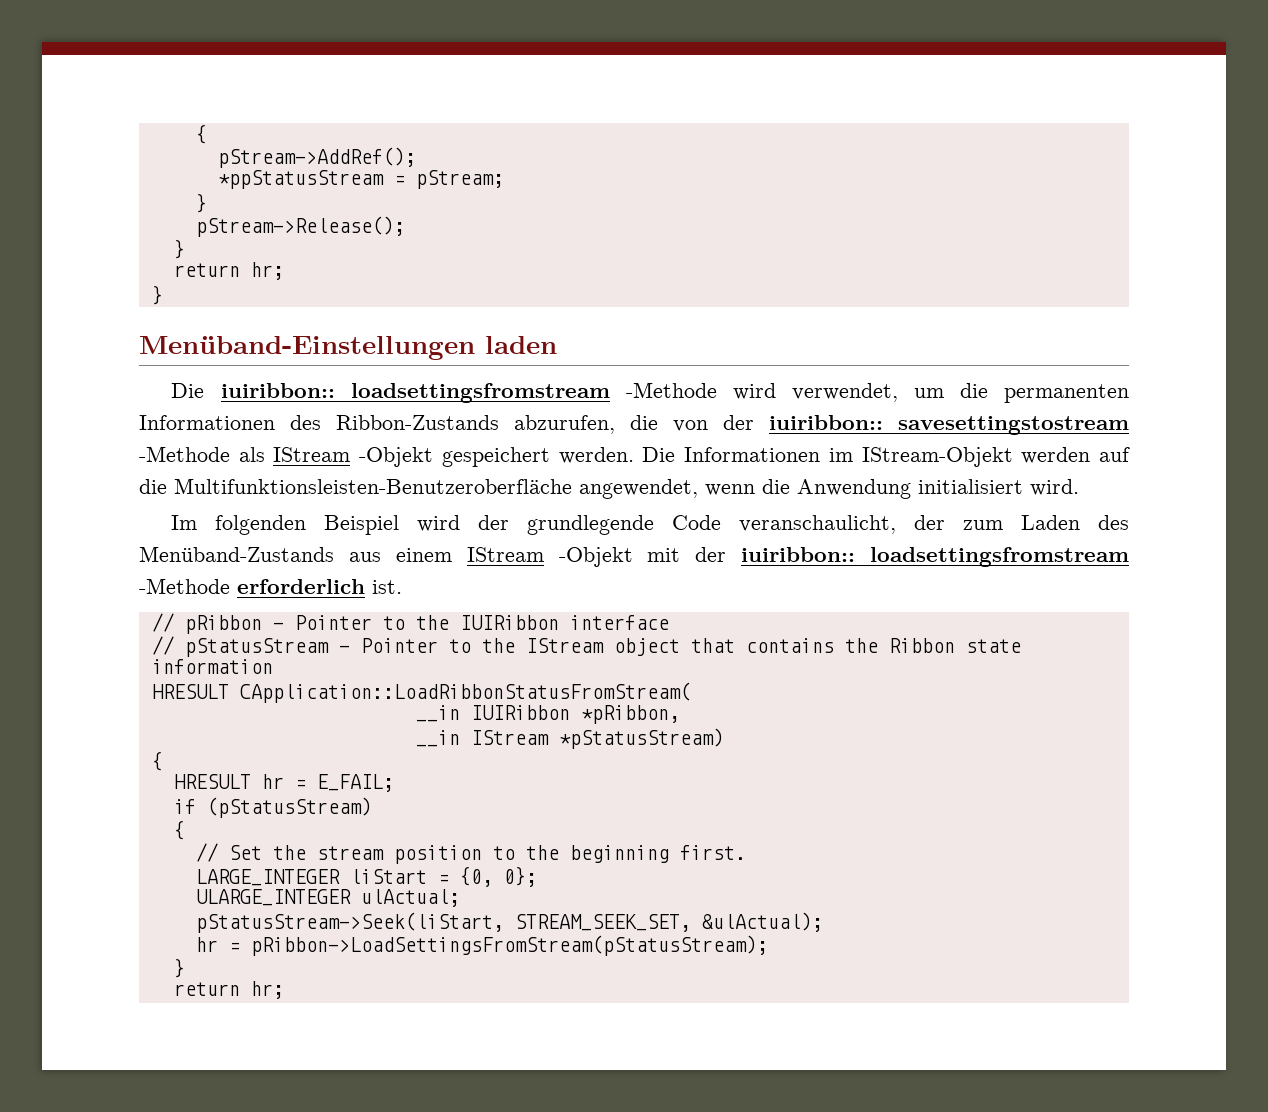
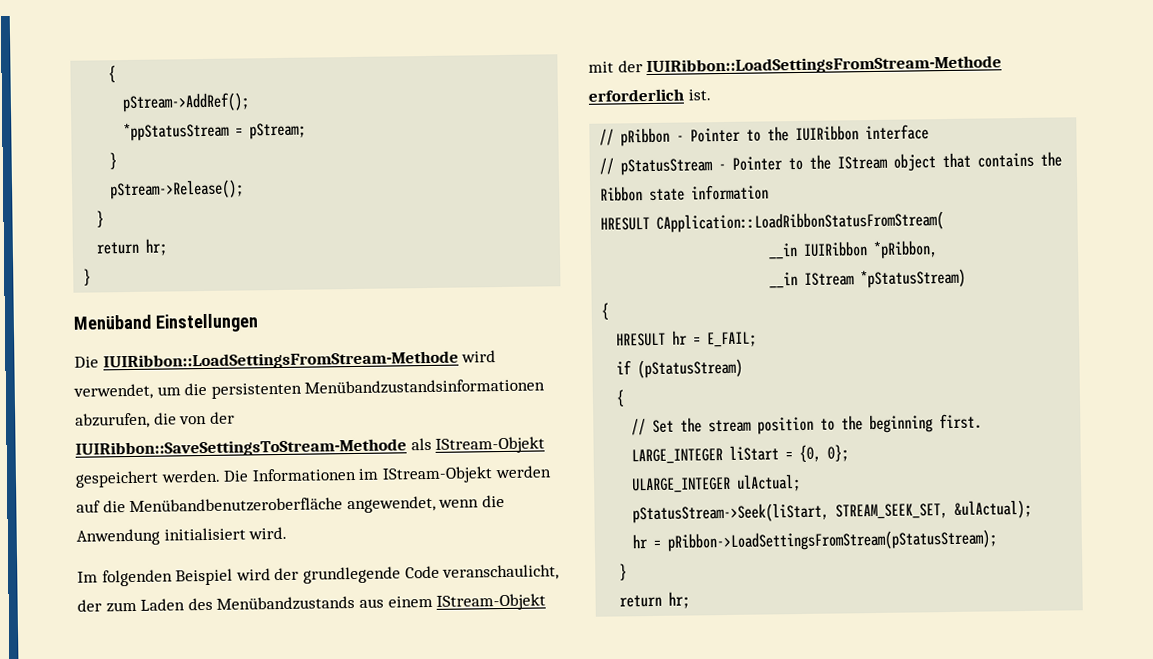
- Menüband-Einstellungen laden
- Die iuiribbon:: loadsettingsfromstream -Methode wird verwendet, um die permanenten Informationen des Ribbon-Zustands abzurufen, die von der iuiribbon:: savesettingstostream -Methode als IStream -Objekt gespeichert werden.
+ Menüband Einstellungen
+ Die IUIRibbon::LoadSettingsFromStream-Methode wird verwendet, um die persistenten Menübandzustandsinformationen abzurufen, die von der IUIRibbon::SaveSettingsToStream-Methode als IStream-Objekt gespeichert werden.
- Die Informationen im IStream-Objekt werden auf die Multifunktionsleisten-Benutzeroberfläche angewendet, wenn die Anwendung initialisiert wird.
+ Die Informationen im IStream-Objekt werden auf die Menübandbenutzeroberfläche angewendet, wenn die Anwendung initialisiert wird.
- Im folgenden Beispiel wird der grundlegende Code veranschaulicht, der zum Laden des Menüband-Zustands aus einem IStream -Objekt mit der iuiribbon:: loadsettingsfromstream -Methode erforderlich ist.
+ Im folgenden Beispiel wird der grundlegende Code veranschaulicht, der zum Laden des Menübandzustands aus einem IStream-Objekt mit der IUIRibbon::LoadSettingsFromStream-Methode erforderlich ist.

